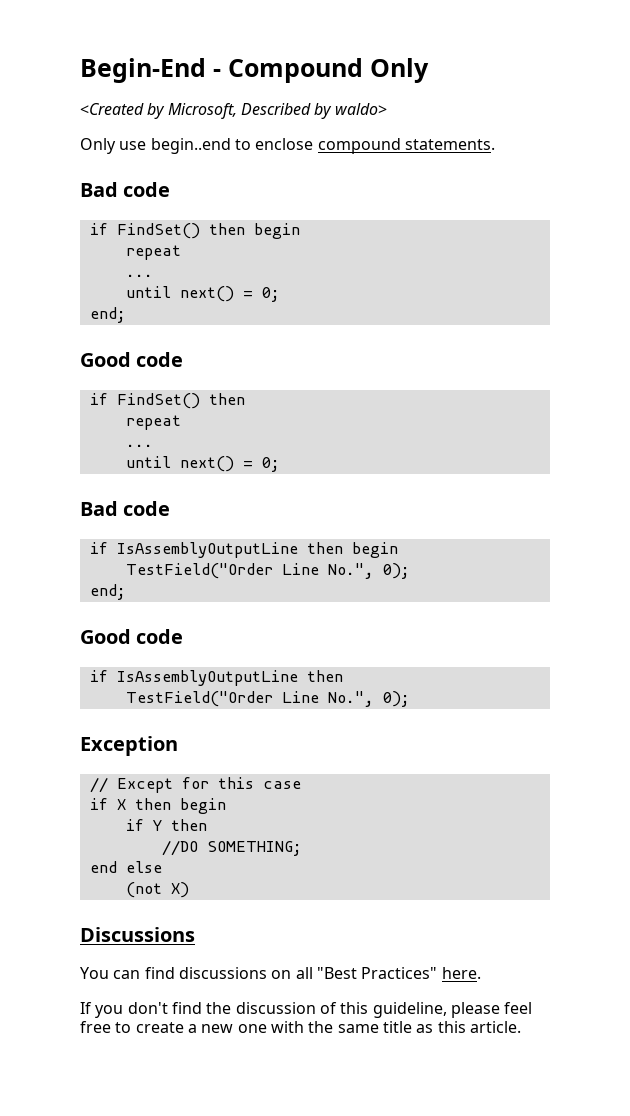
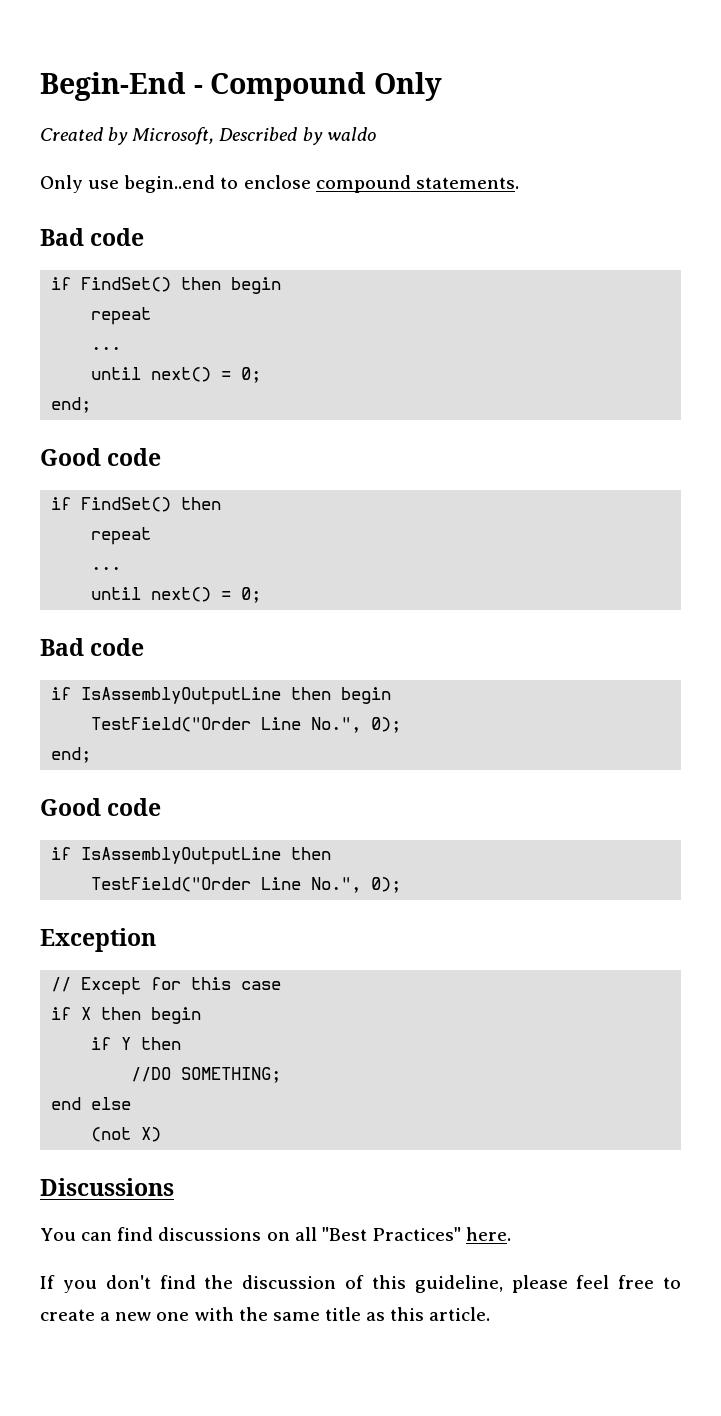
- <Created by Microsoft, Described by waldo>
+ Created by Microsoft, Described by waldo

